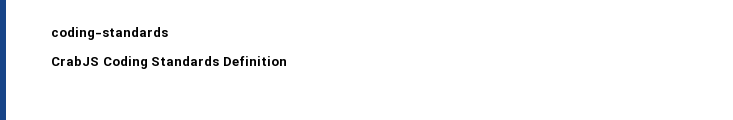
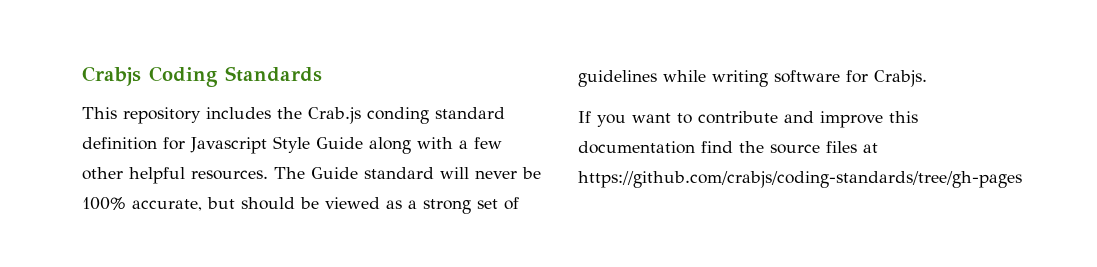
- coding-standards
- CrabJS Coding Standards Definition
+ Crabjs Coding Standards
+ This repository includes the Crab.js conding standard definition for Javascript Style Guide along with a few other helpful resources. The Guide standard will never be 100% accurate, but should be viewed as a strong set of guidelines while writing software for Crabjs.
+ If you want to contribute and improve this documentation find the source files at https://github.com/crabjs/coding-standards/tree/gh-pages

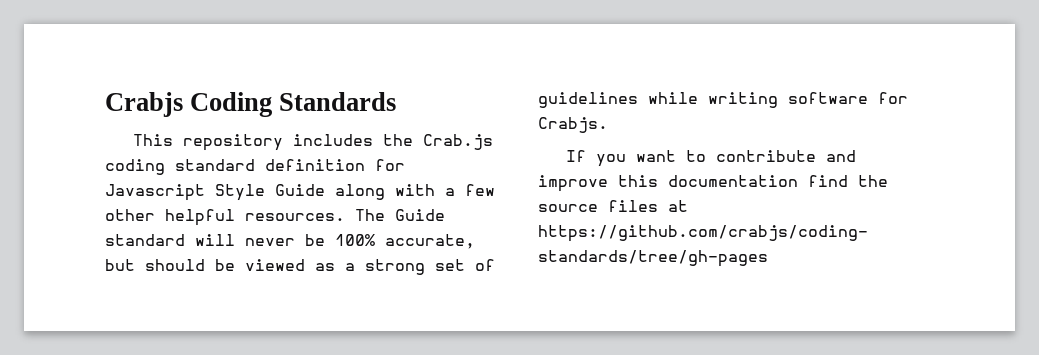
- This repository includes the Crab.js conding standard definition for Javascript Style Guide along with a few other helpful resources.
+ This repository includes the Crab.js coding standard definition for Javascript Style Guide along with a few other helpful resources.

